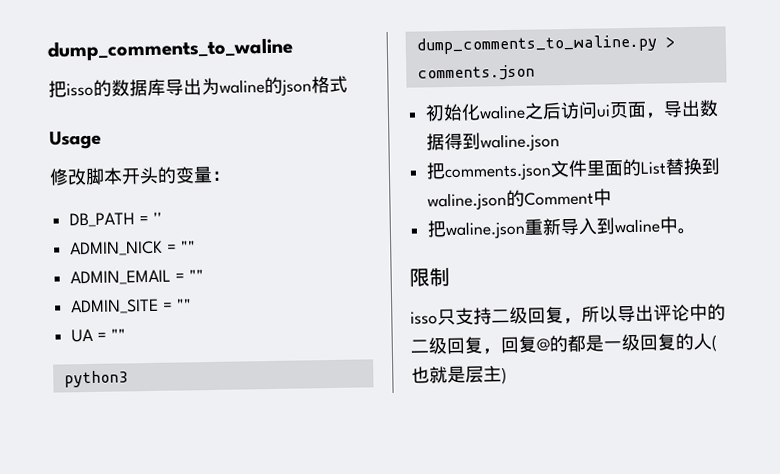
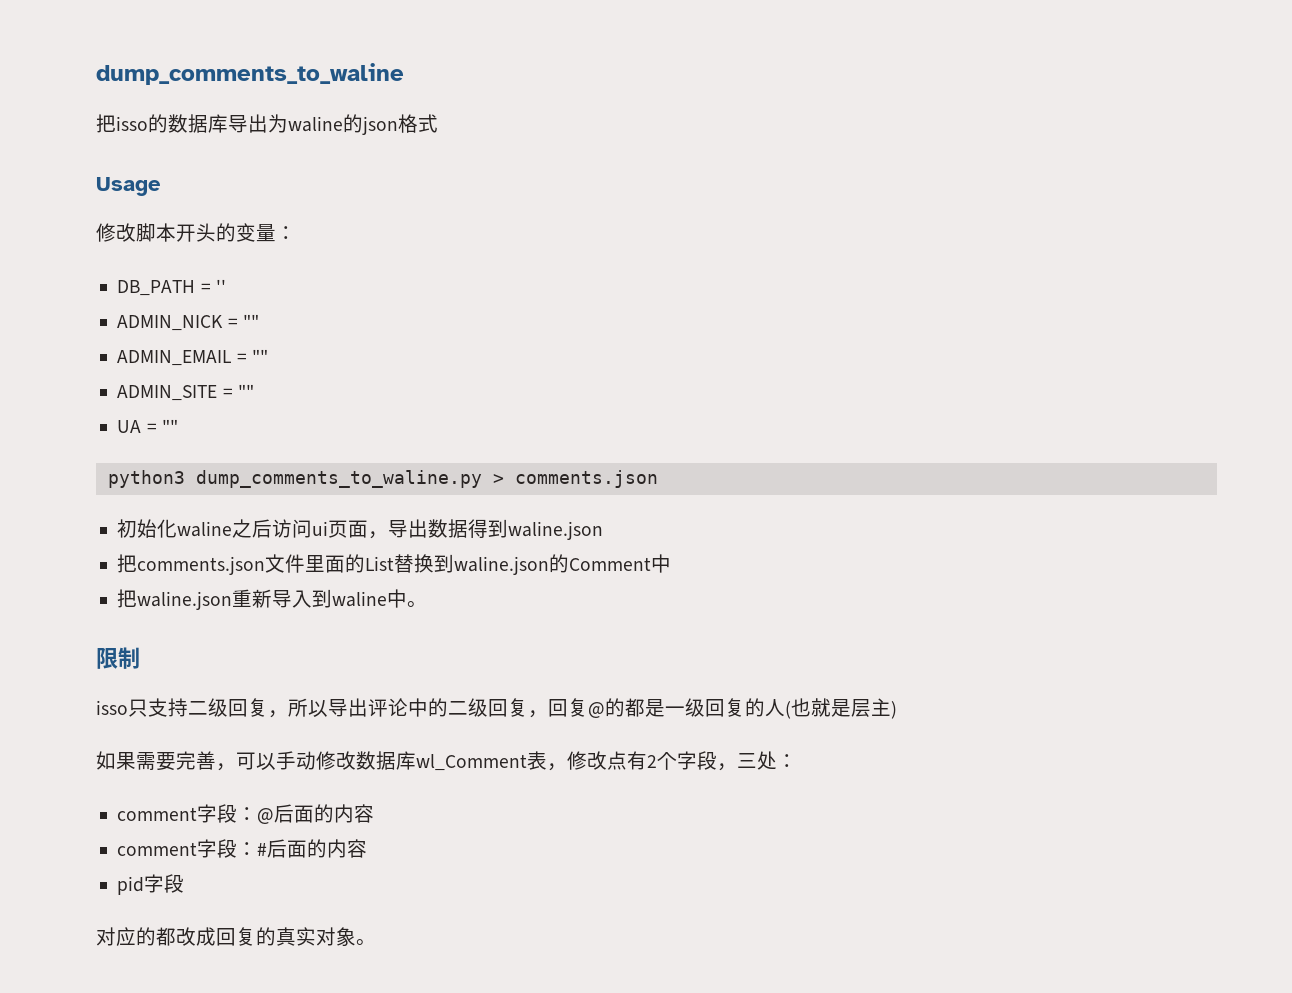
+ 如果需要完善，可以手动修改数据库wl_Comment表，修改点有2个字段，三处：
+ comment字段：@后面的内容
+ comment字段：#后面的内容
+ pid字段
+ 对应的都改成回复的真实对象。

